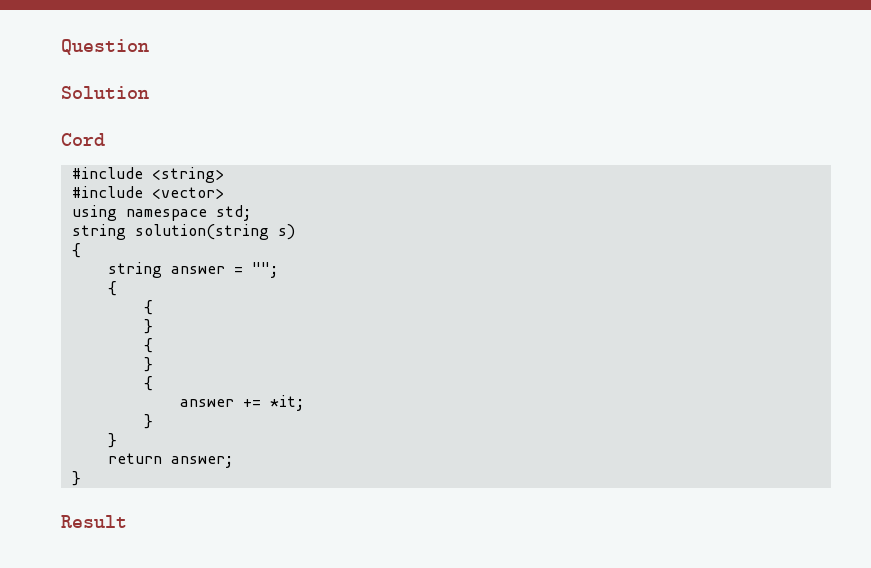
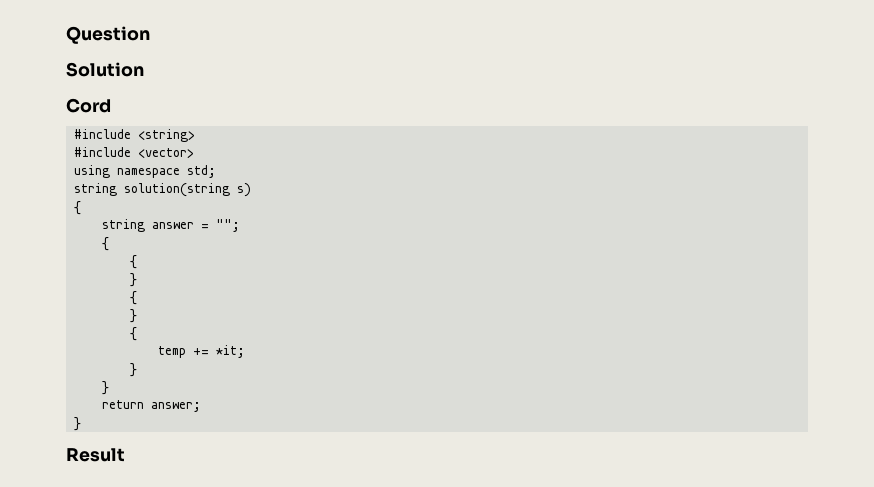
- answer += *it;
+ temp += *it;

